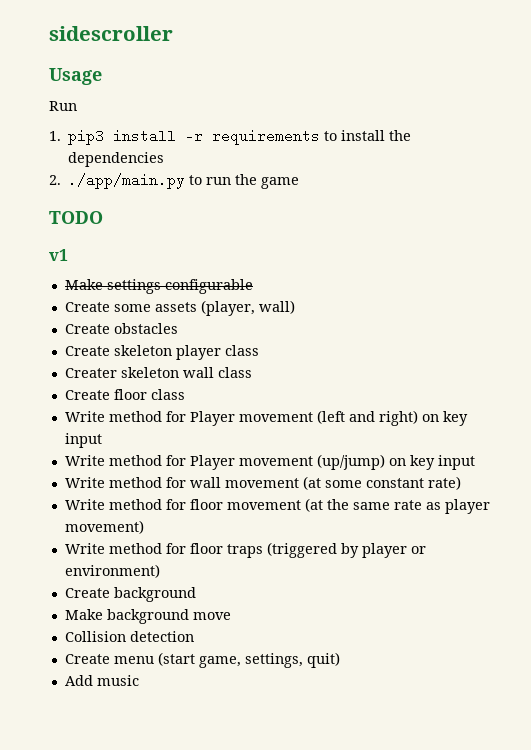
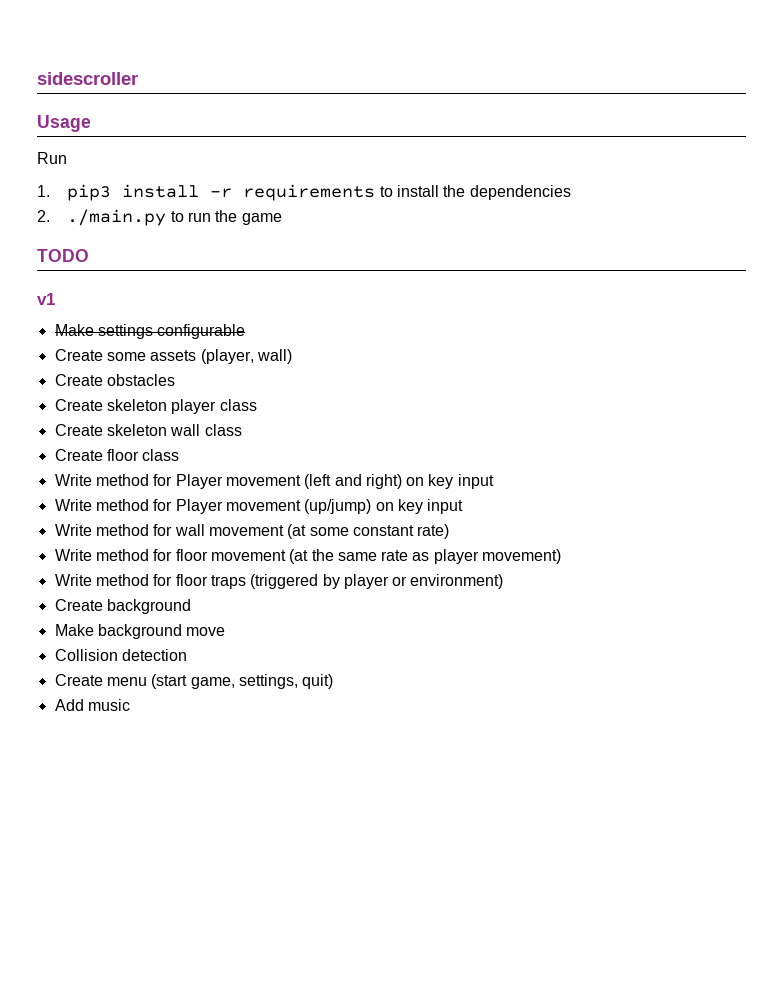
- 2. ./app/main.py to run the game
+ 2. ./main.py to run the game
- Creater skeleton wall class
+ Create skeleton wall class

